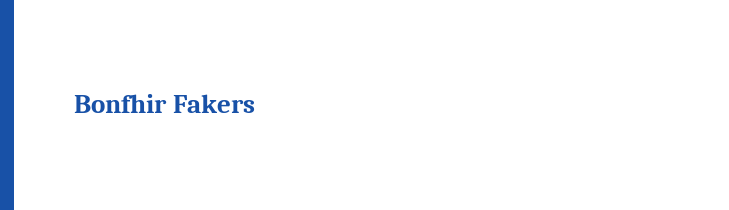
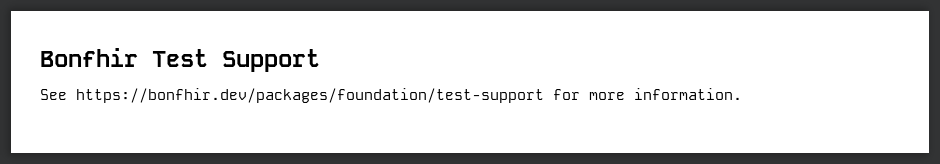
- Bonfhir Fakers
+ Bonfhir Test Support
+ See https://bonfhir.dev/packages/foundation/test-support for more information.

